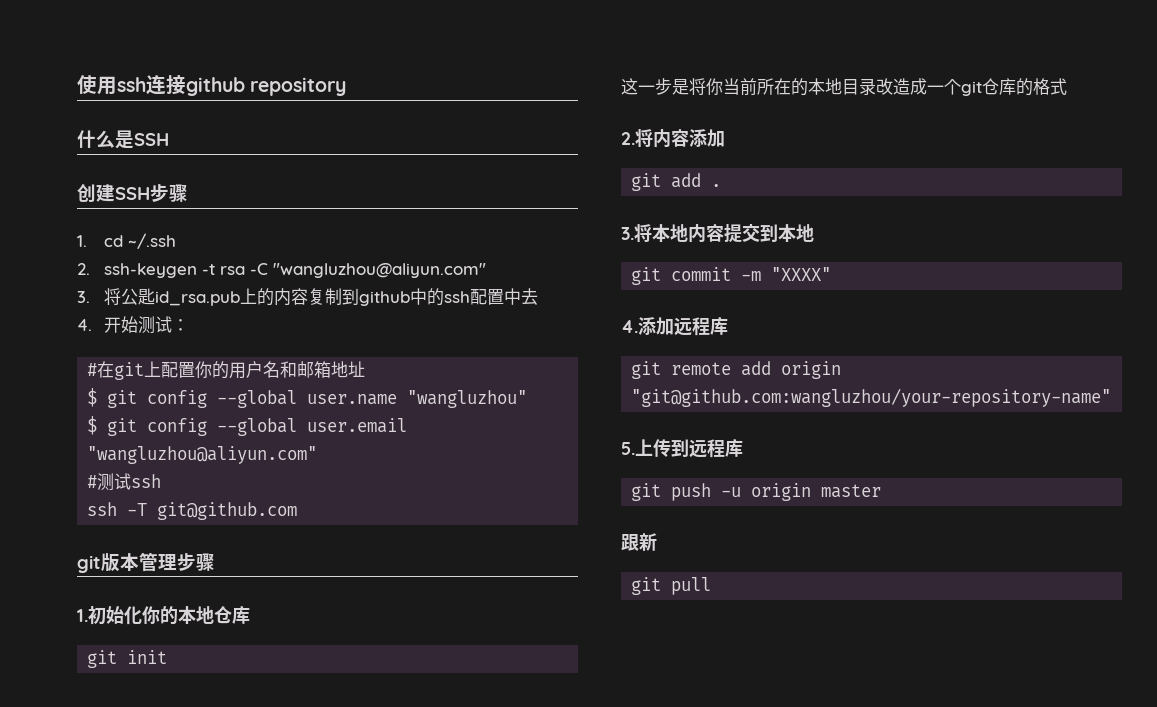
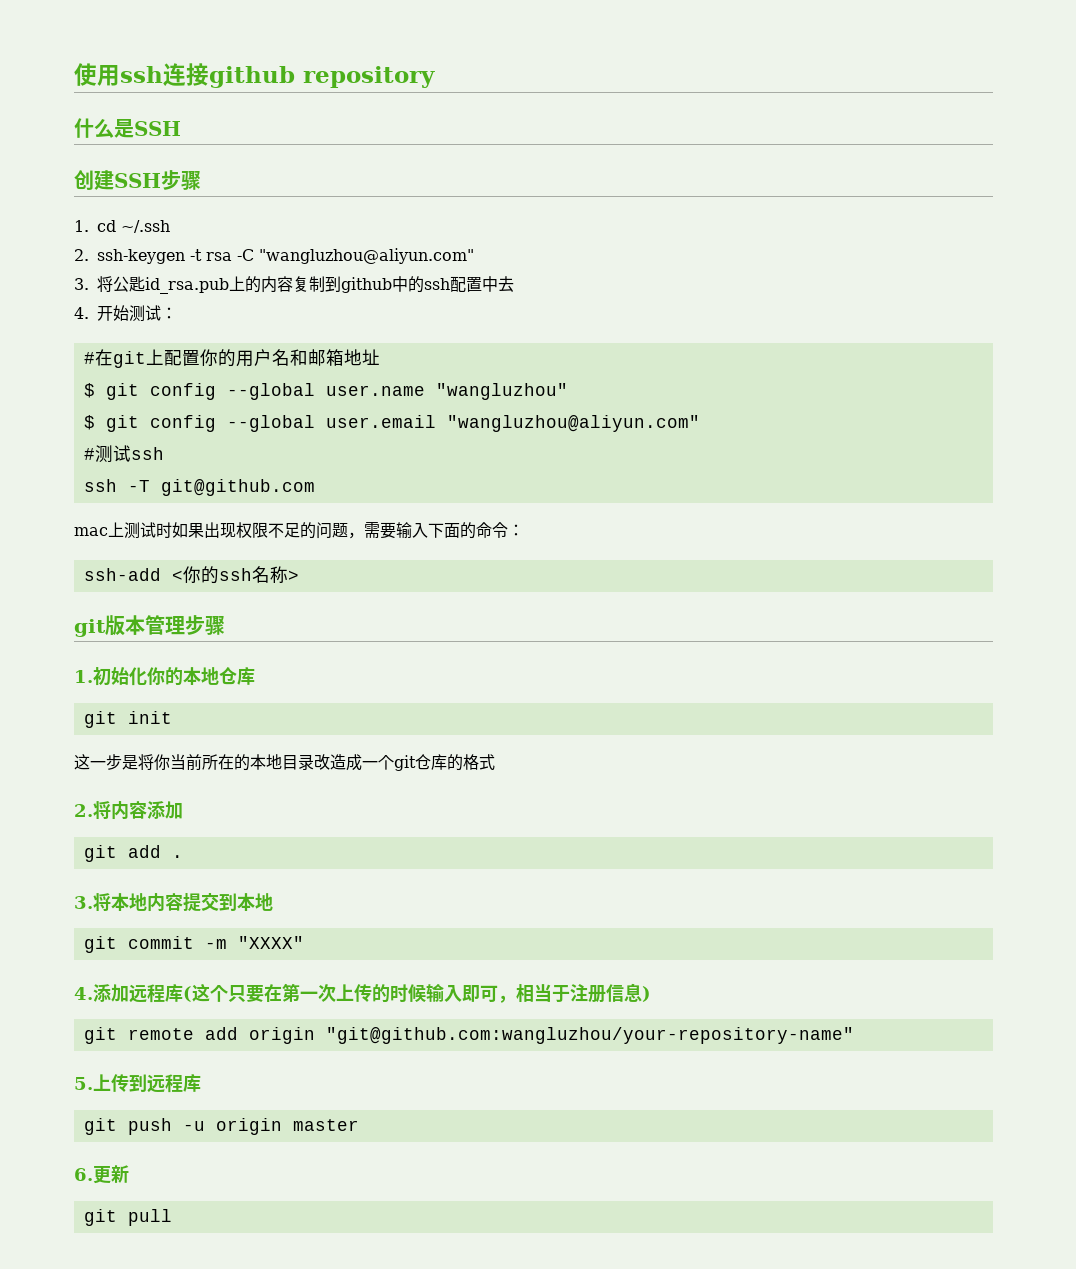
+ mac上测试时如果出现权限不足的问题，需要输入下面的命令：
+ ssh-add <你的ssh名称>
- 4.添加远程库
+ 4.添加远程库(这个只要在第一次上传的时候输入即可，相当于注册信息)
- 跟新
+ 6.更新

